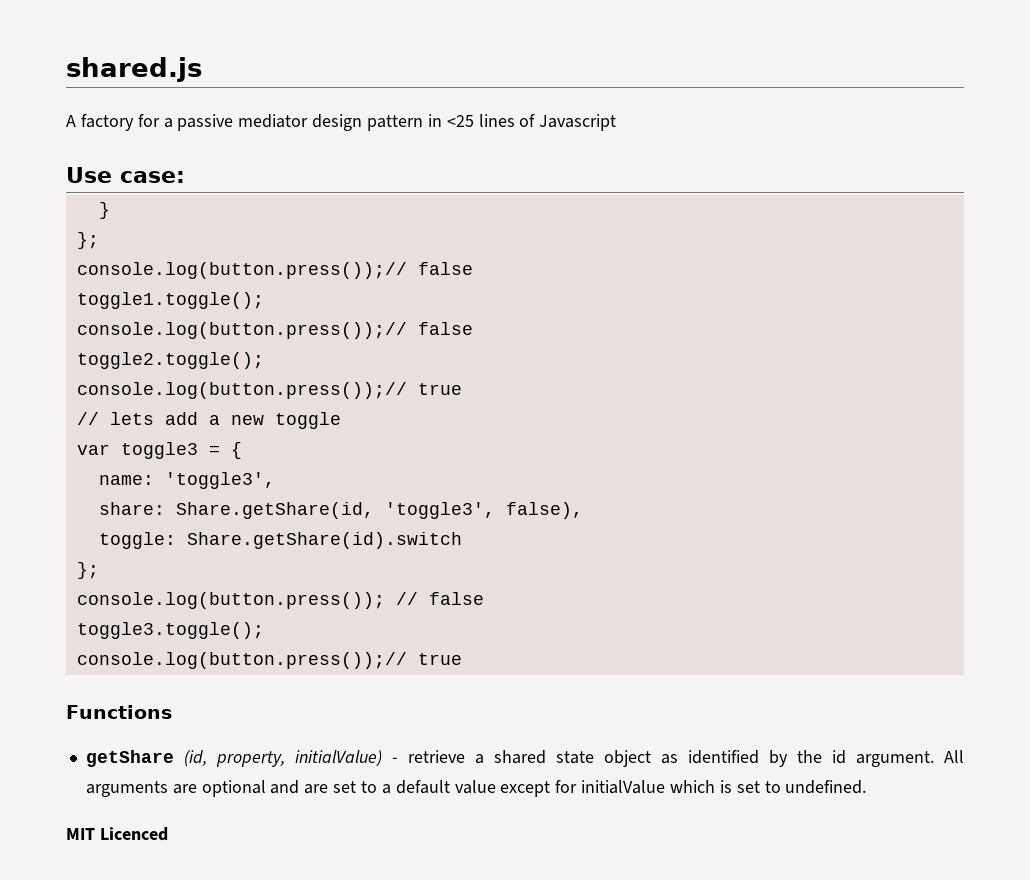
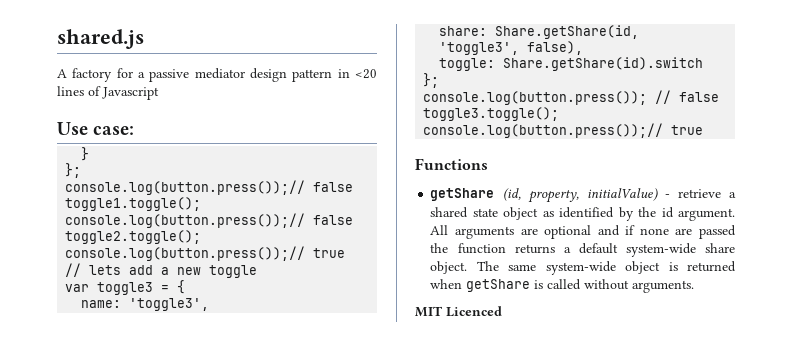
- A factory for a passive mediator design pattern in <25 lines of Javascript
+ A factory for a passive mediator design pattern in <20 lines of Javascript
- All arguments are optional and are set to a default value except for initialValue which is set to undefined.
+ All arguments are optional and if none are passed the function returns a default system-wide share object. The same system-wide object is returned when getShare is called without arguments.

